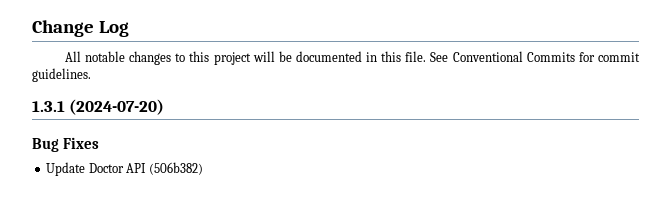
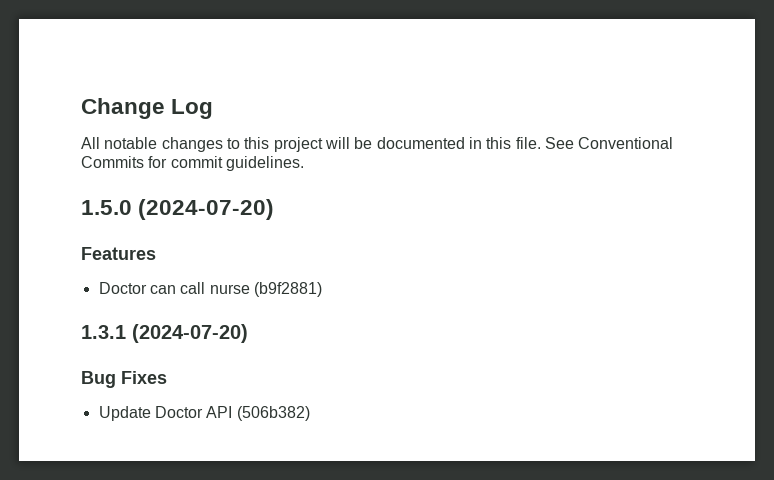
+ 1.5.0 (2024-07-20)
+ Features
+ Doctor can call nurse (b9f2881)

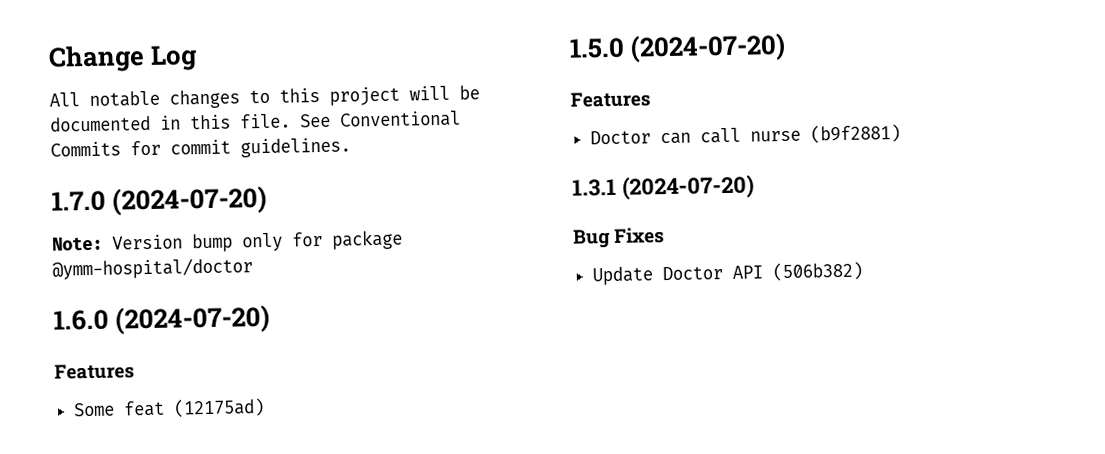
+ 1.7.0 (2024-07-20)
+ Note: Version bump only for package @ymm-hospital/doctor
+ 1.6.0 (2024-07-20)
+ Features
+ Some feat (12175ad)

